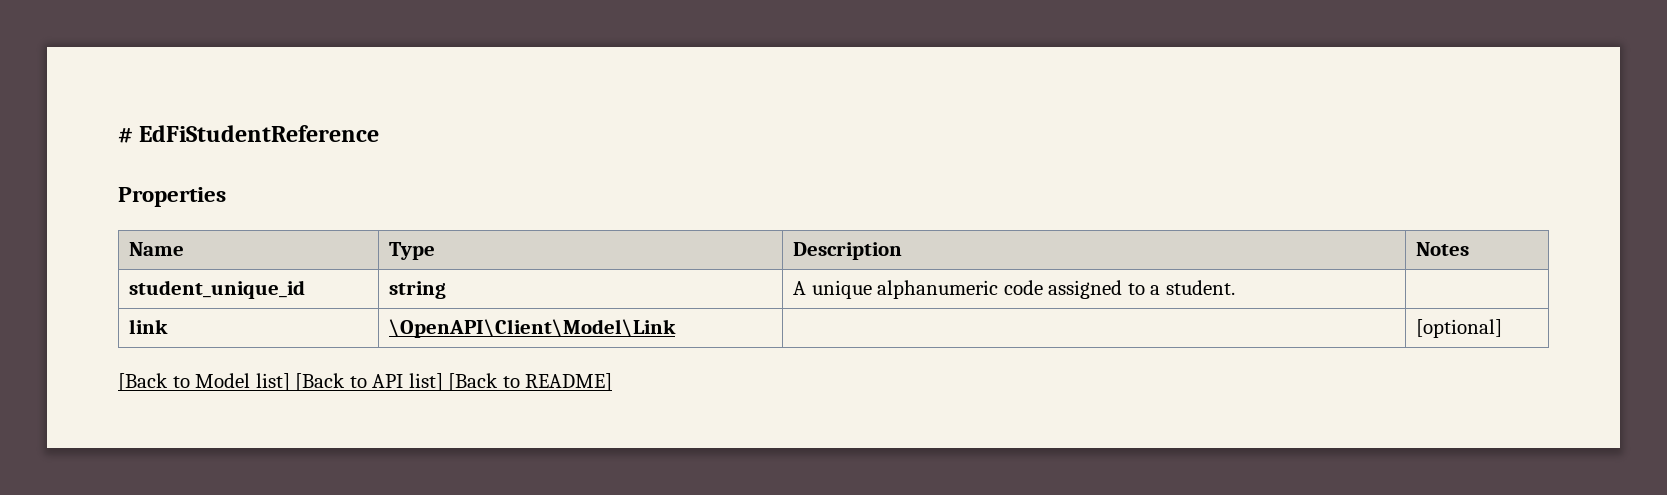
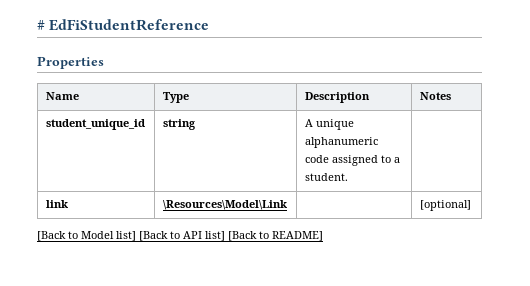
- link | \OpenAPI\Client\Model\Link | | [optional]
+ link | \Resources\Model\Link | | [optional]

